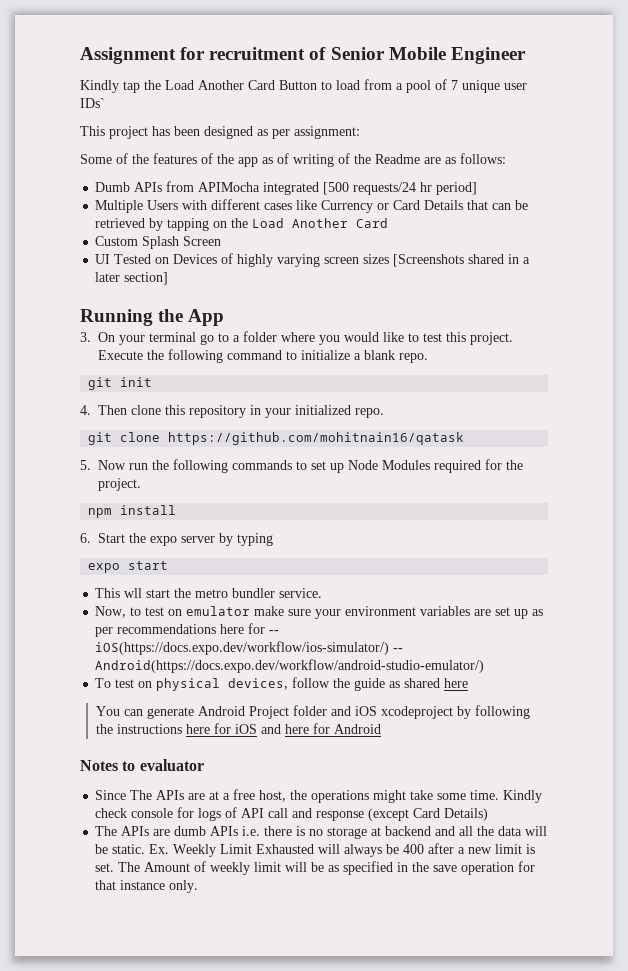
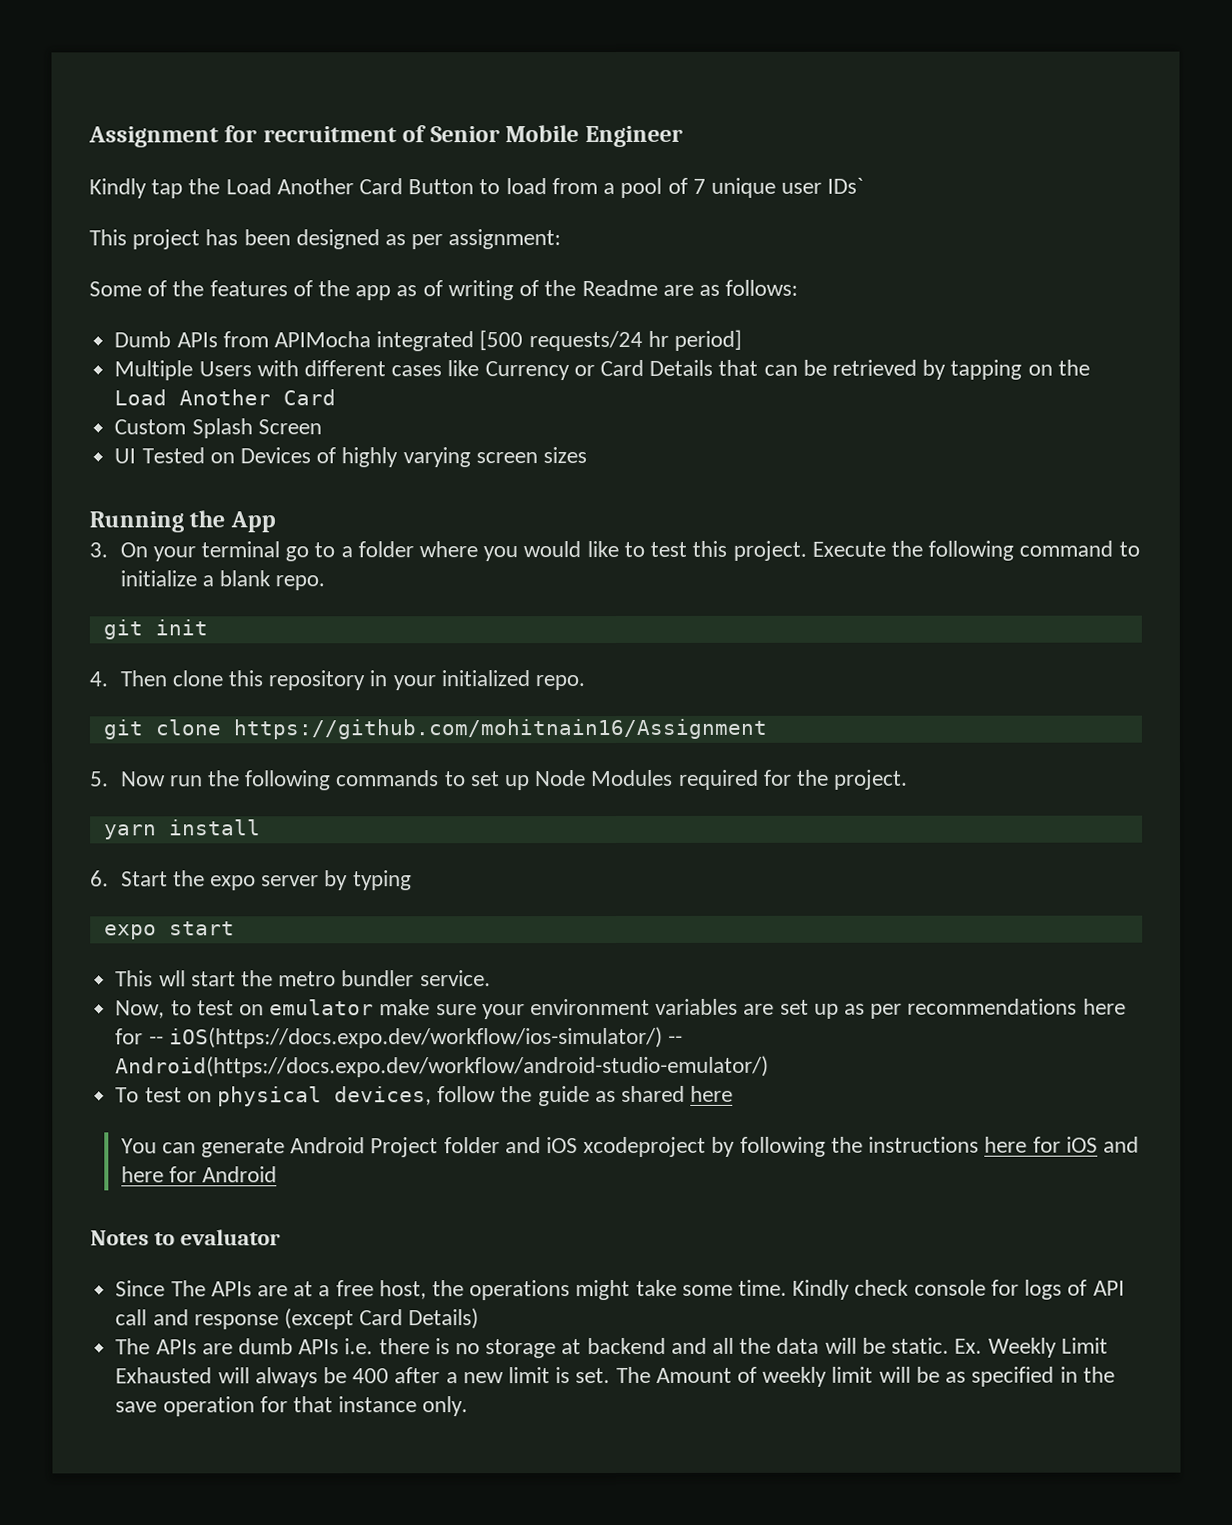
- UI Tested on Devices of highly varying screen sizes [Screenshots shared in a later section]
+ UI Tested on Devices of highly varying screen sizes
- git clone https://github.com/mohitnain16/qatask
+ git clone https://github.com/mohitnain16/Assignment
- npm install
+ yarn install

